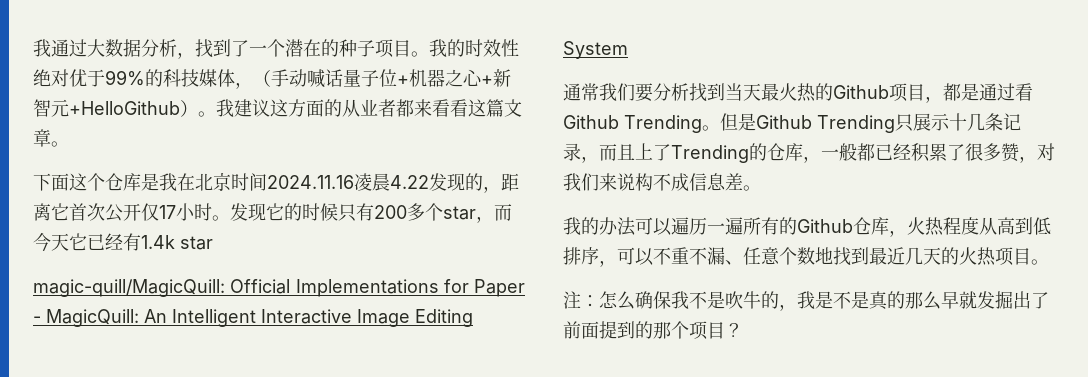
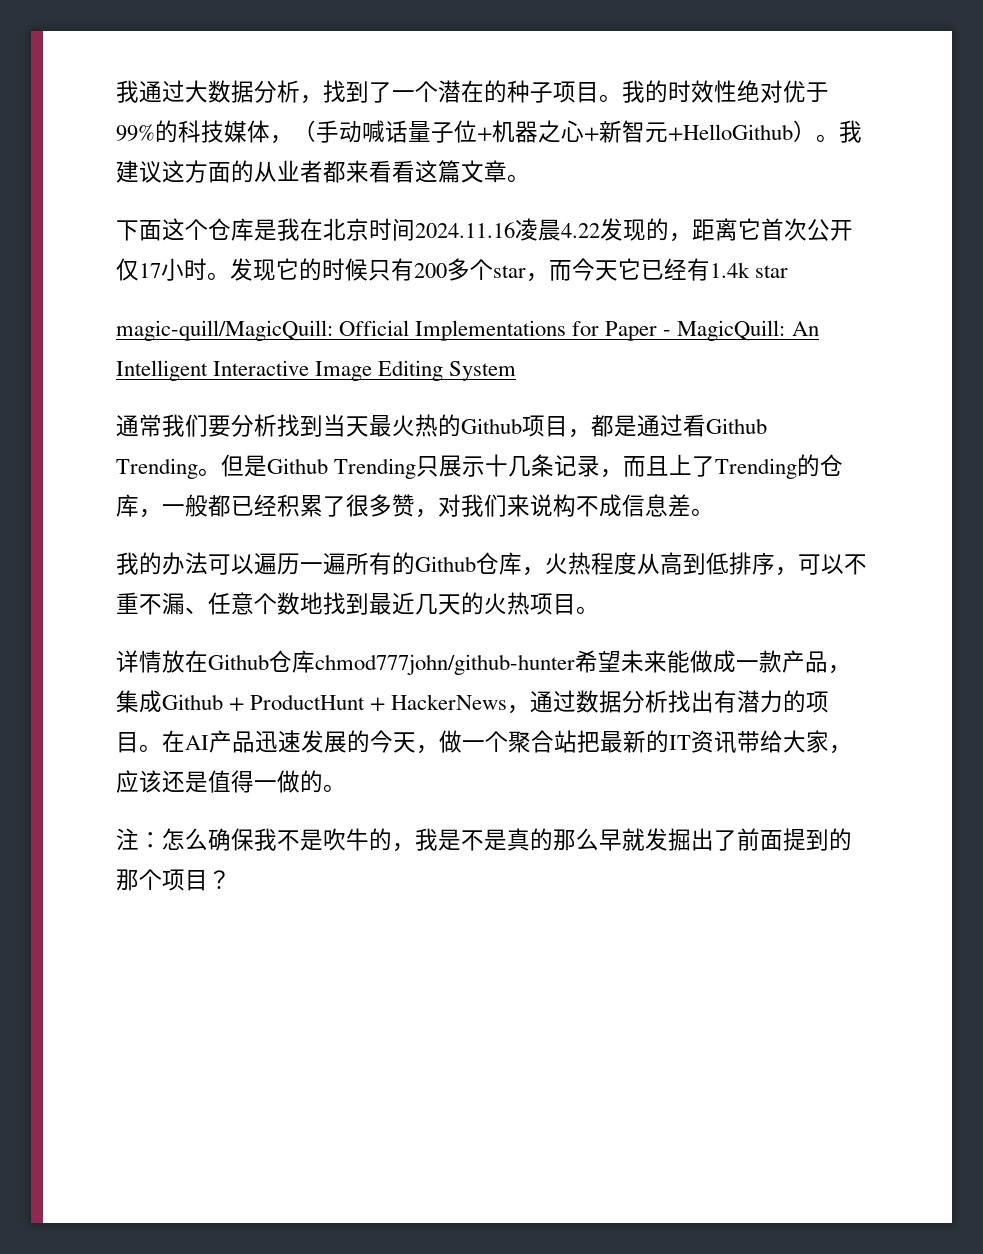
+ 详情放在Github仓库chmod777john/github-hunter希望未来能做成一款产品，集成Github + ProductHunt + HackerNews，通过数据分析找出有潜力的项目。在AI产品迅速发展的今天，做一个聚合站把最新的IT资讯带给大家，应该还是值得一做的。

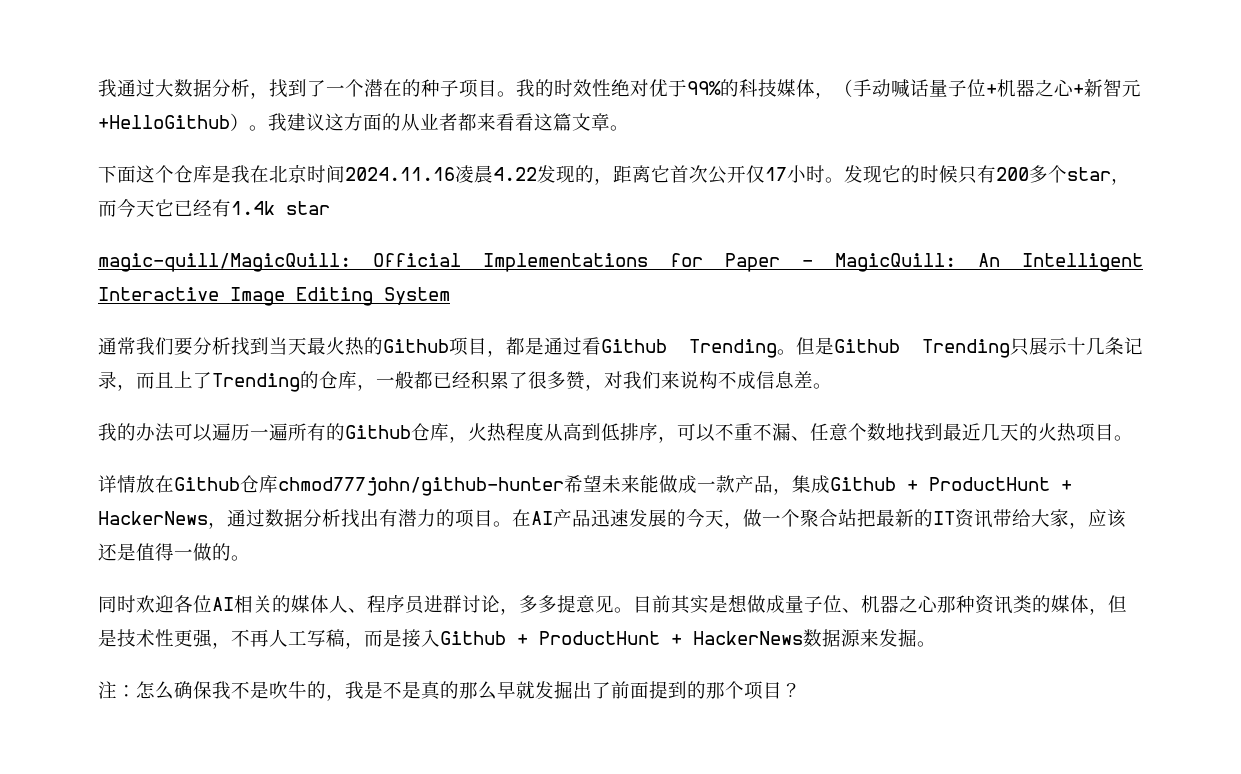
+ 同时欢迎各位AI相关的媒体人、程序员进群讨论，多多提意见。目前其实是想做成量子位、机器之心那种资讯类的媒体，但是技术性更强，不再人工写稿，而是接入Github + ProductHunt + HackerNews数据源来发掘。

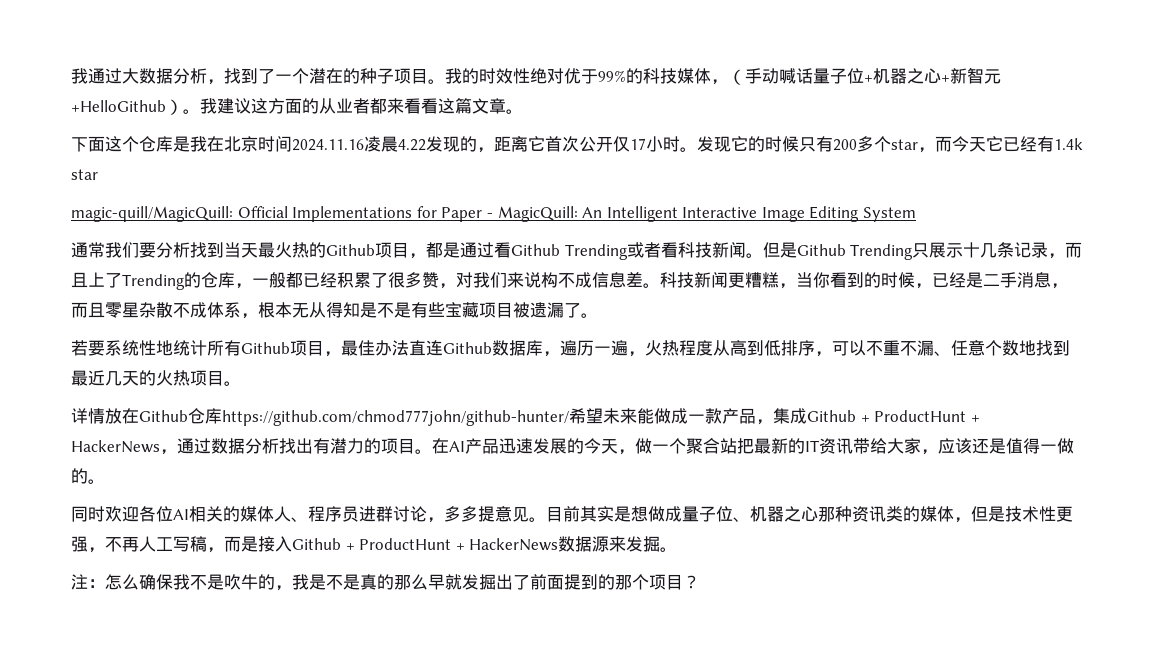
- 通常我们要分析找到当天最火热的Github项目，都是通过看Github Trending。
+ 通常我们要分析找到当天最火热的Github项目，都是通过看Github Trending或者看科技新闻。
- 但是Github Trending只展示十几条记录，而且上了Trending的仓库，一般都已经积累了很多赞，对我们来说构不成信息差。
- 我的办法可以遍历一遍所有的Github仓库，火热程度从高到低排序，可以不重不漏、任意个数地找到最近几天的火热项目。
+ 但是Github Trending只展示十几条记录，而且上了Trending的仓库，一般都已经积累了很多赞，对我们来说构不成信息差。科技新闻更糟糕，当你看到的时候，已经是二手消息，而且零星杂散不成体系，根本无从得知是不是有些宝藏项目被遗漏了。
+ 若要系统性地统计所有Github项目，最佳办法直连Github数据库，遍历一遍，火热程度从高到低排序，可以不重不漏、任意个数地找到最近几天的火热项目。
- 详情放在Github仓库chmod777john/github-hunter希望未来能做成一款产品，集成Github + ProductHunt + HackerNews，通过数据分析找出有潜力的项目。
+ 详情放在Github仓库https://github.com/chmod777john/github-hunter/希望未来能做成一款产品，集成Github + ProductHunt + HackerNews，通过数据分析找出有潜力的项目。

